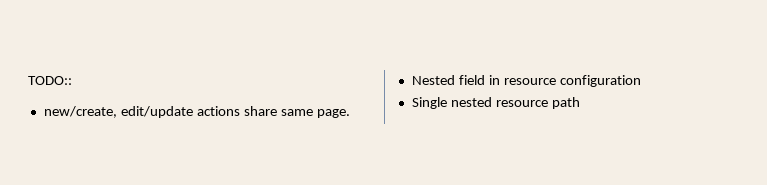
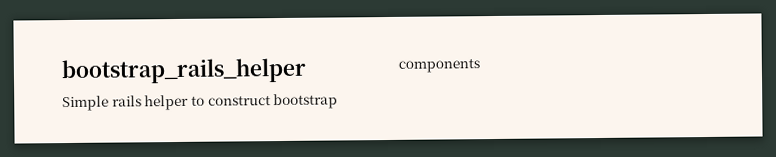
- TODO::
- new/create, edit/update actions share same page.
- Nested field in resource configuration
- Single nested resource path
+ bootstrap_rails_helper
+ Simple rails helper to construct bootstrap components

